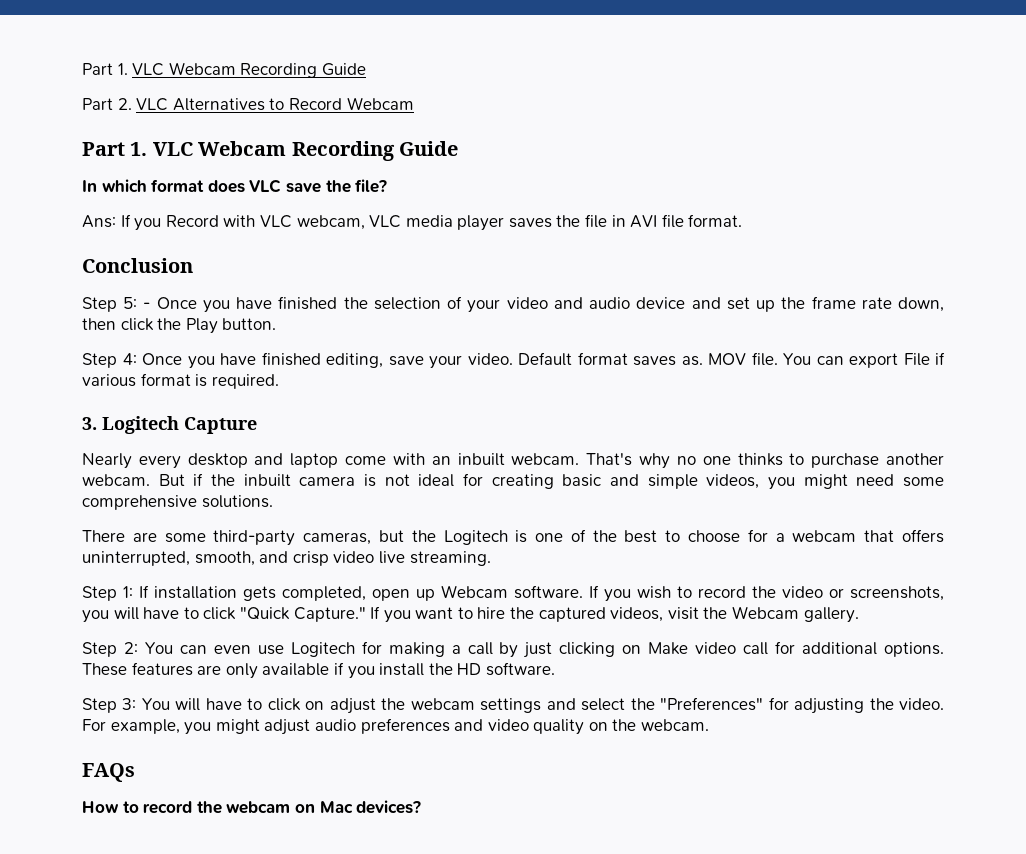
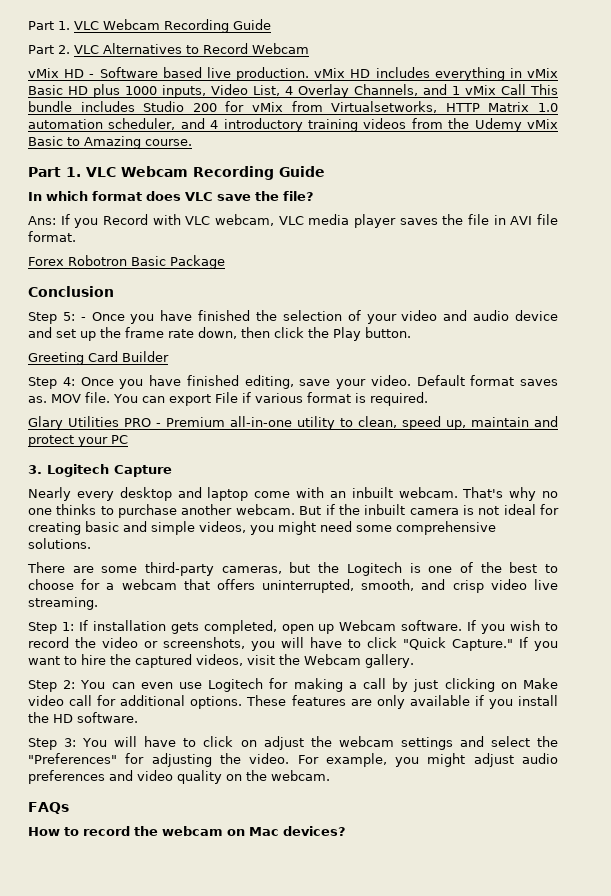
+ vMix HD - Software based live production. vMix HD includes everything in vMix Basic HD plus 1000 inputs, Video List, 4 Overlay Channels, and 1 vMix Call This bundle includes Studio 200 for vMix from Virtualsetworks, HTTP Matrix 1.0 automation scheduler, and 4 introductory training videos from the Udemy vMix Basic to Amazing course.
+ Forex Robotron Basic Package
+ Greeting Card Builder
+ Glary Utilities PRO - Premium all-in-one utility to clean, speed up, maintain and protect your PC

